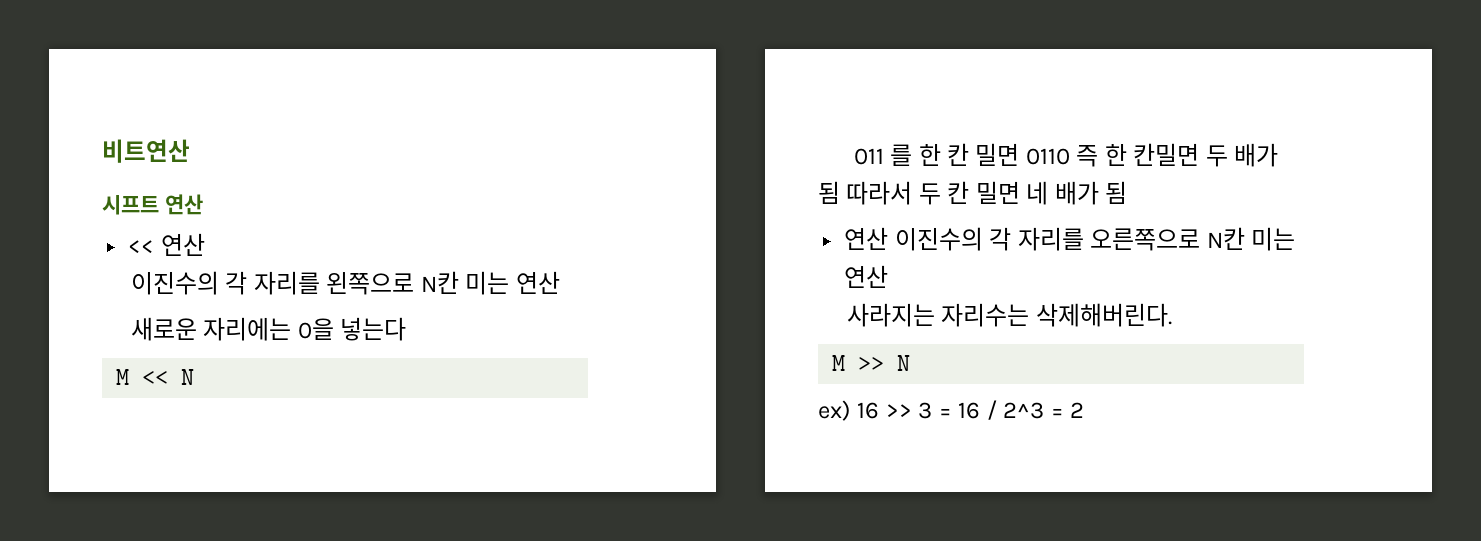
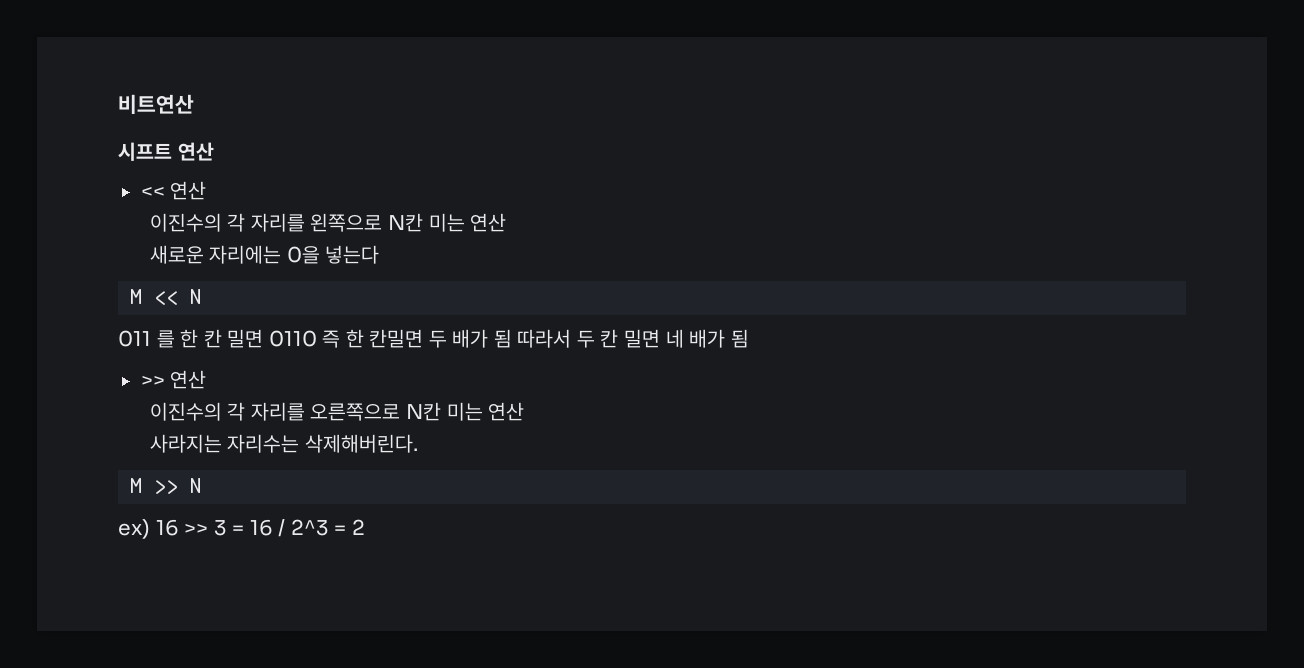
- 연산 이진수의 각 자리를 오른쪽으로 N칸 미는 연산
+ >> 연산
+ 이진수의 각 자리를 오른쪽으로 N칸 미는 연산

